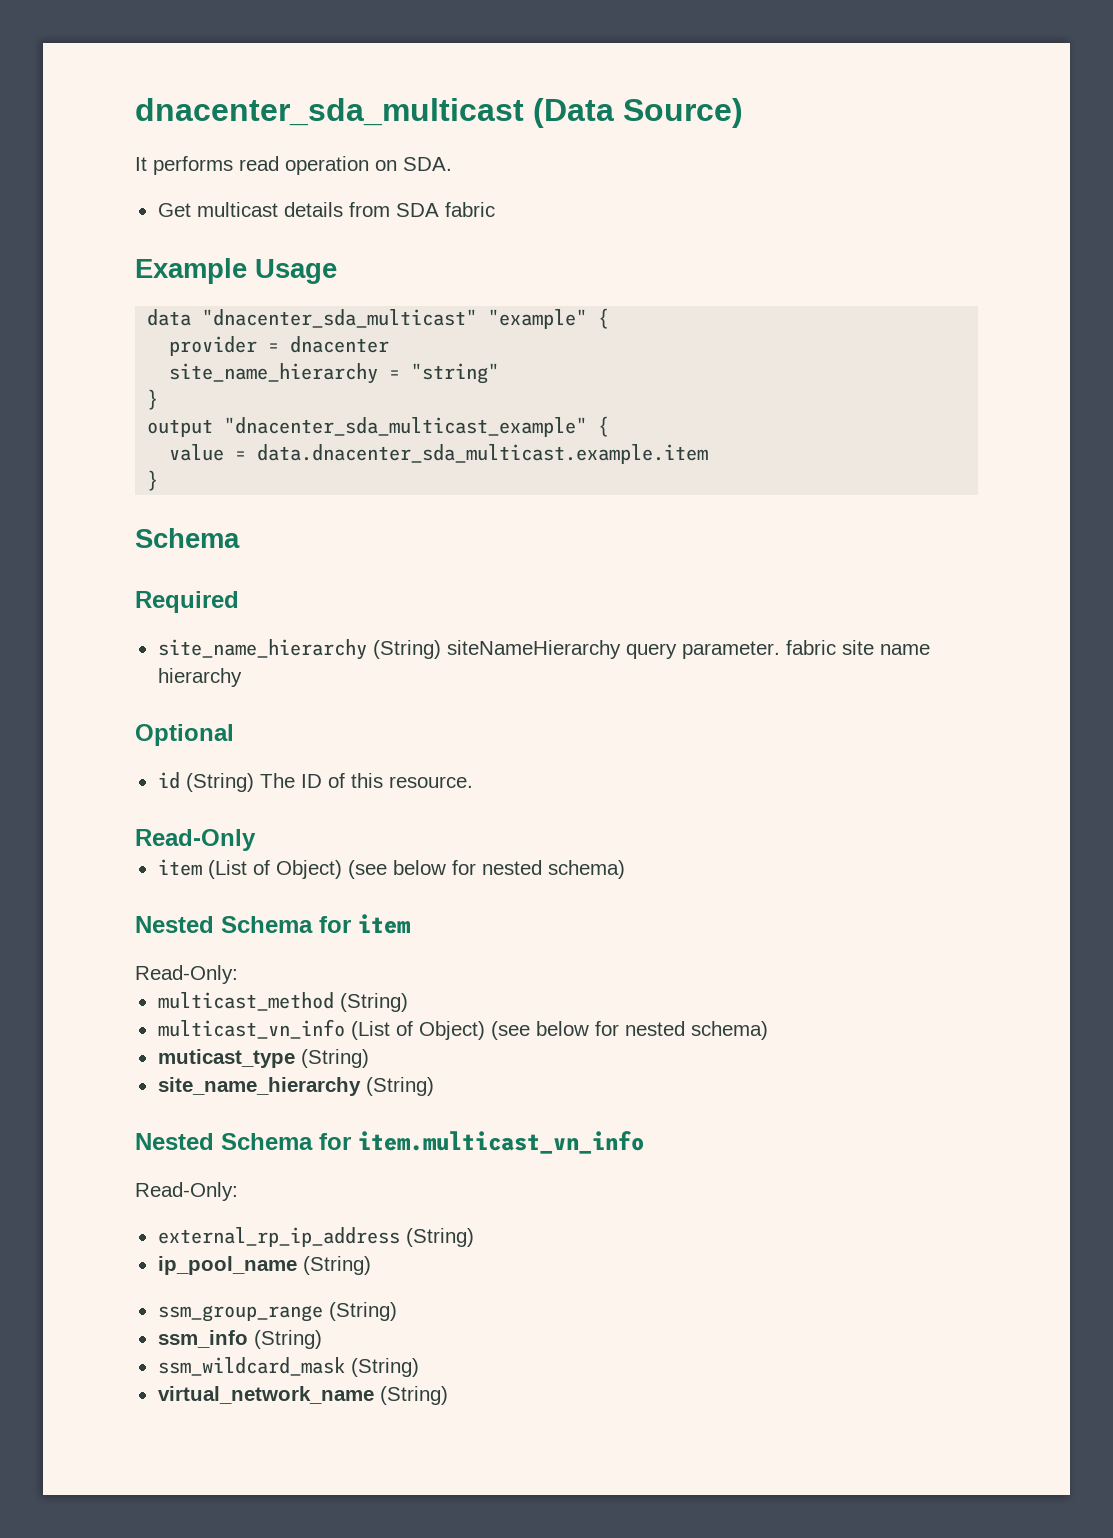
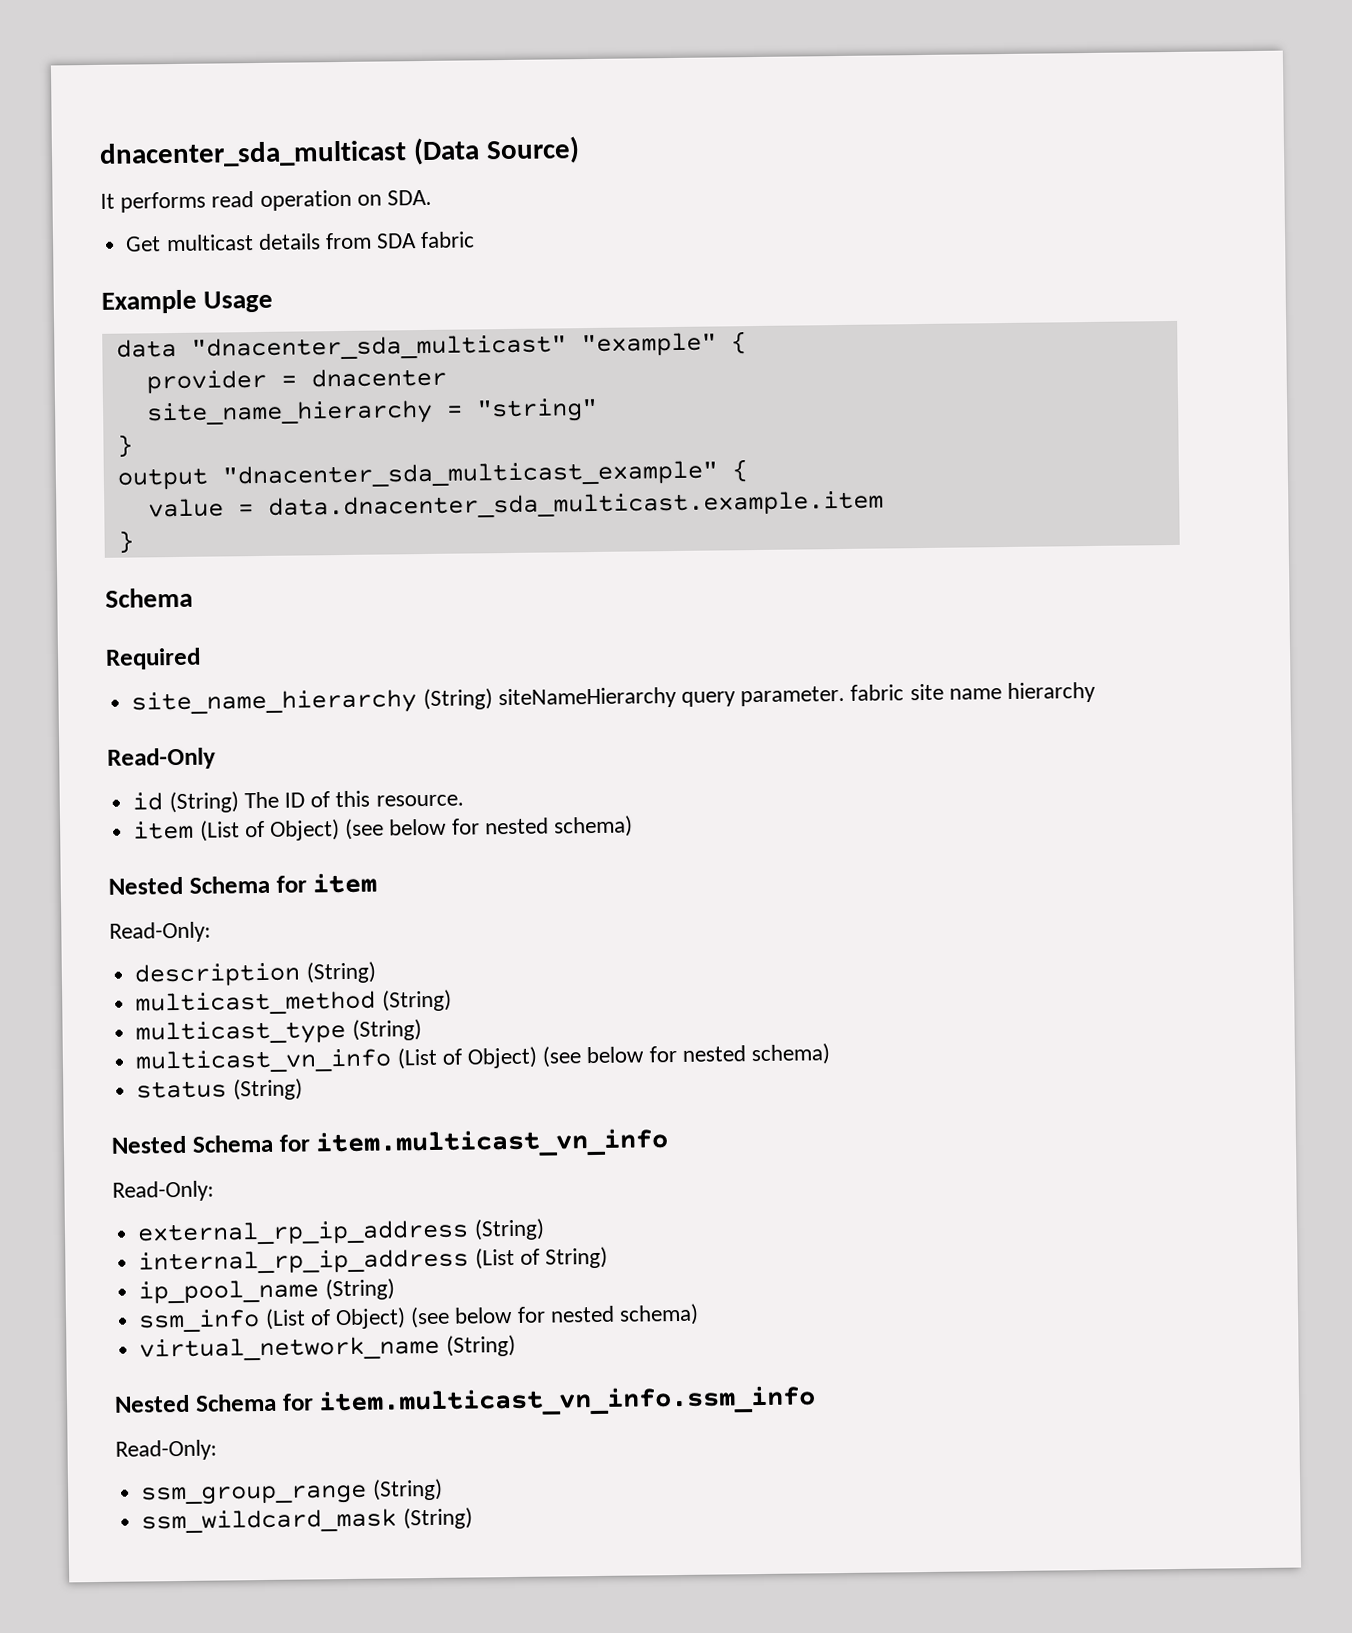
- Optional
+ Read-Only
- Read-Only
+ description (String)
+ multicast_type (String)
- muticast_type (String)
- site_name_hierarchy (String)
+ status (String)
+ internal_rp_ip_address (List of String)
  ip_pool_name (String)
+ ssm_info (List of Object) (see below for nested schema)
+ virtual_network_name (String)
+ Nested Schema for item.multicast_vn_info.ssm_info
+ Read-Only:
- ssm_info (String)
- virtual_network_name (String)

